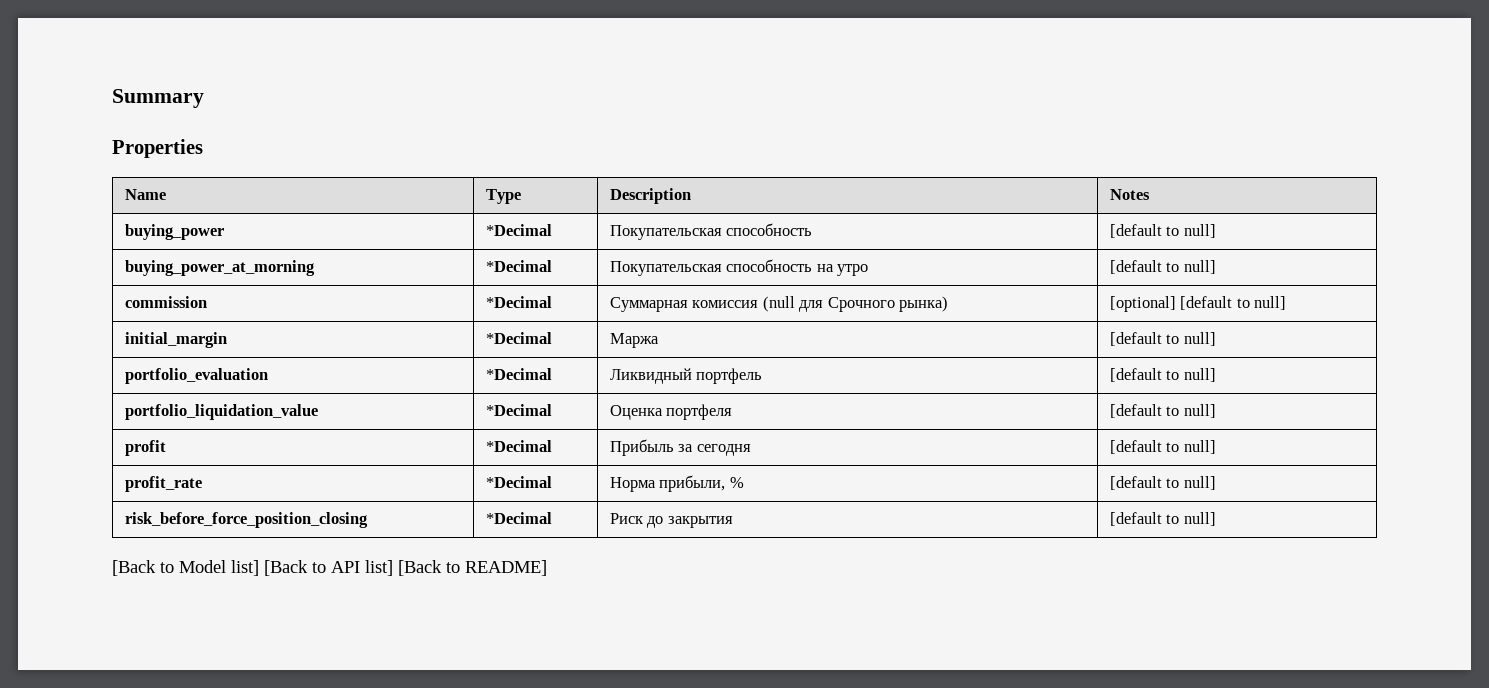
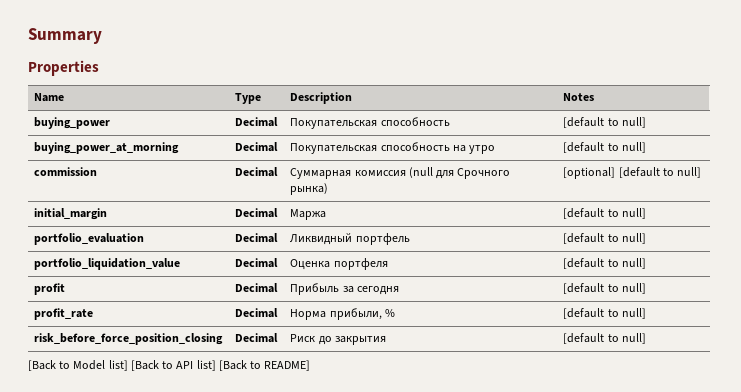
- buying_power | *Decimal | Покупательская способность | [default to null]
+ buying_power | Decimal | Покупательская способность | [default to null]
- buying_power_at_morning | *Decimal | Покупательская способность на утро | [default to null]
+ buying_power_at_morning | Decimal | Покупательская способность на утро | [default to null]
- commission | *Decimal | Суммарная комиссия (null для Срочного рынка) | [optional] [default to null]
+ commission | Decimal | Суммарная комиссия (null для Срочного рынка) | [optional] [default to null]
- initial_margin | *Decimal | Маржа | [default to null]
+ initial_margin | Decimal | Маржа | [default to null]
- portfolio_evaluation | *Decimal | Ликвидный портфель | [default to null]
+ portfolio_evaluation | Decimal | Ликвидный портфель | [default to null]
- portfolio_liquidation_value | *Decimal | Оценка портфеля | [default to null]
+ portfolio_liquidation_value | Decimal | Оценка портфеля | [default to null]
- profit | *Decimal | Прибыль за сегодня | [default to null]
+ profit | Decimal | Прибыль за сегодня | [default to null]
- profit_rate | *Decimal | Норма прибыли, % | [default to null]
+ profit_rate | Decimal | Норма прибыли, % | [default to null]
- risk_before_force_position_closing | *Decimal | Риск до закрытия | [default to null]
+ risk_before_force_position_closing | Decimal | Риск до закрытия | [default to null]

